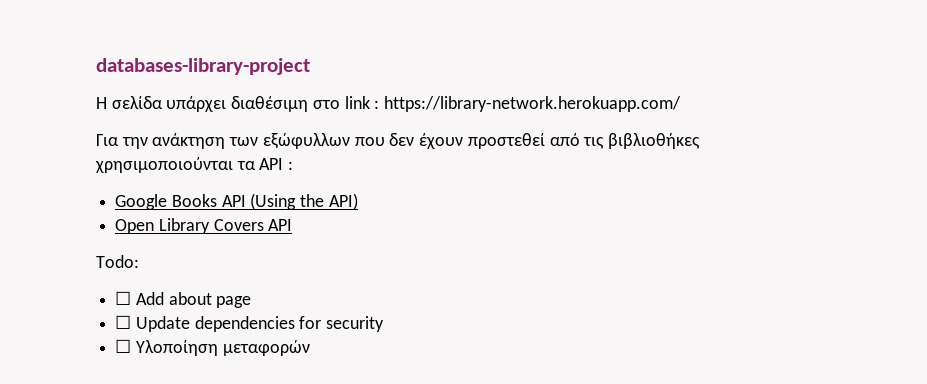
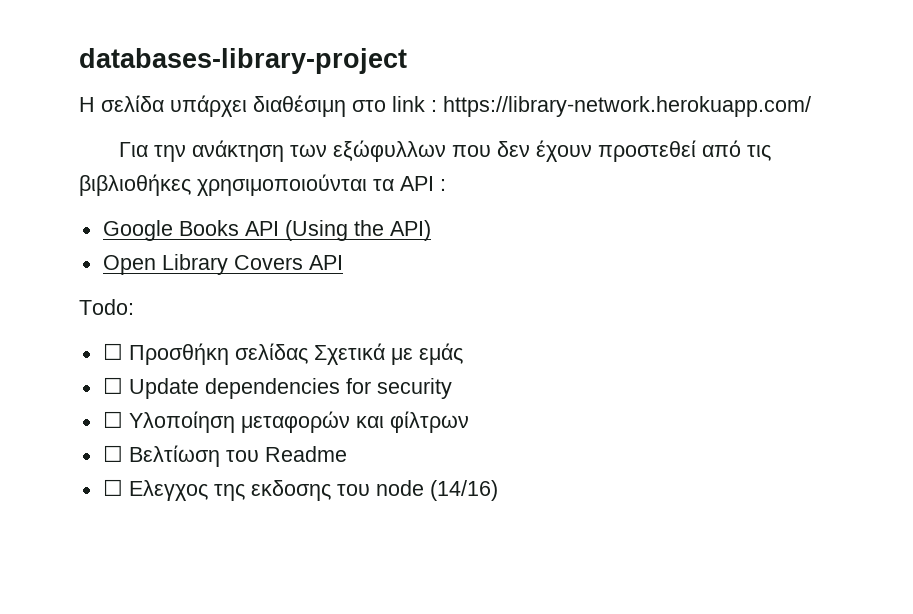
- ☐ Add about page
+ ☐ Προσθήκη σελίδας Σχετικά με εμάς
- ☐ Υλοποίηση μεταφορών
+ ☐ Υλοποίηση μεταφορών και φίλτρων
+ ☐ Βελτίωση του Readme
+ ☐ Ελεγχος της εκδοσης του node (14/16)

